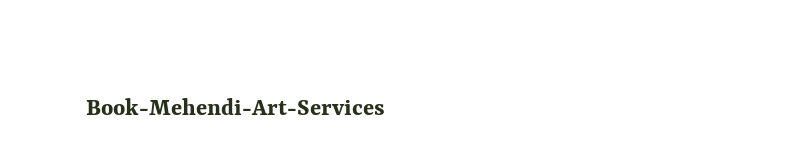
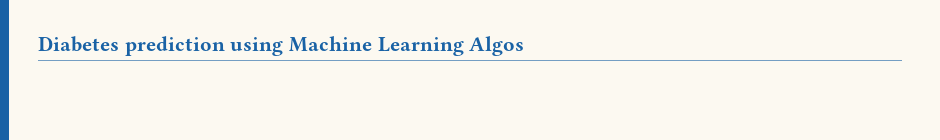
- Book-Mehendi-Art-Services
+ Diabetes prediction using Machine Learning Algos

